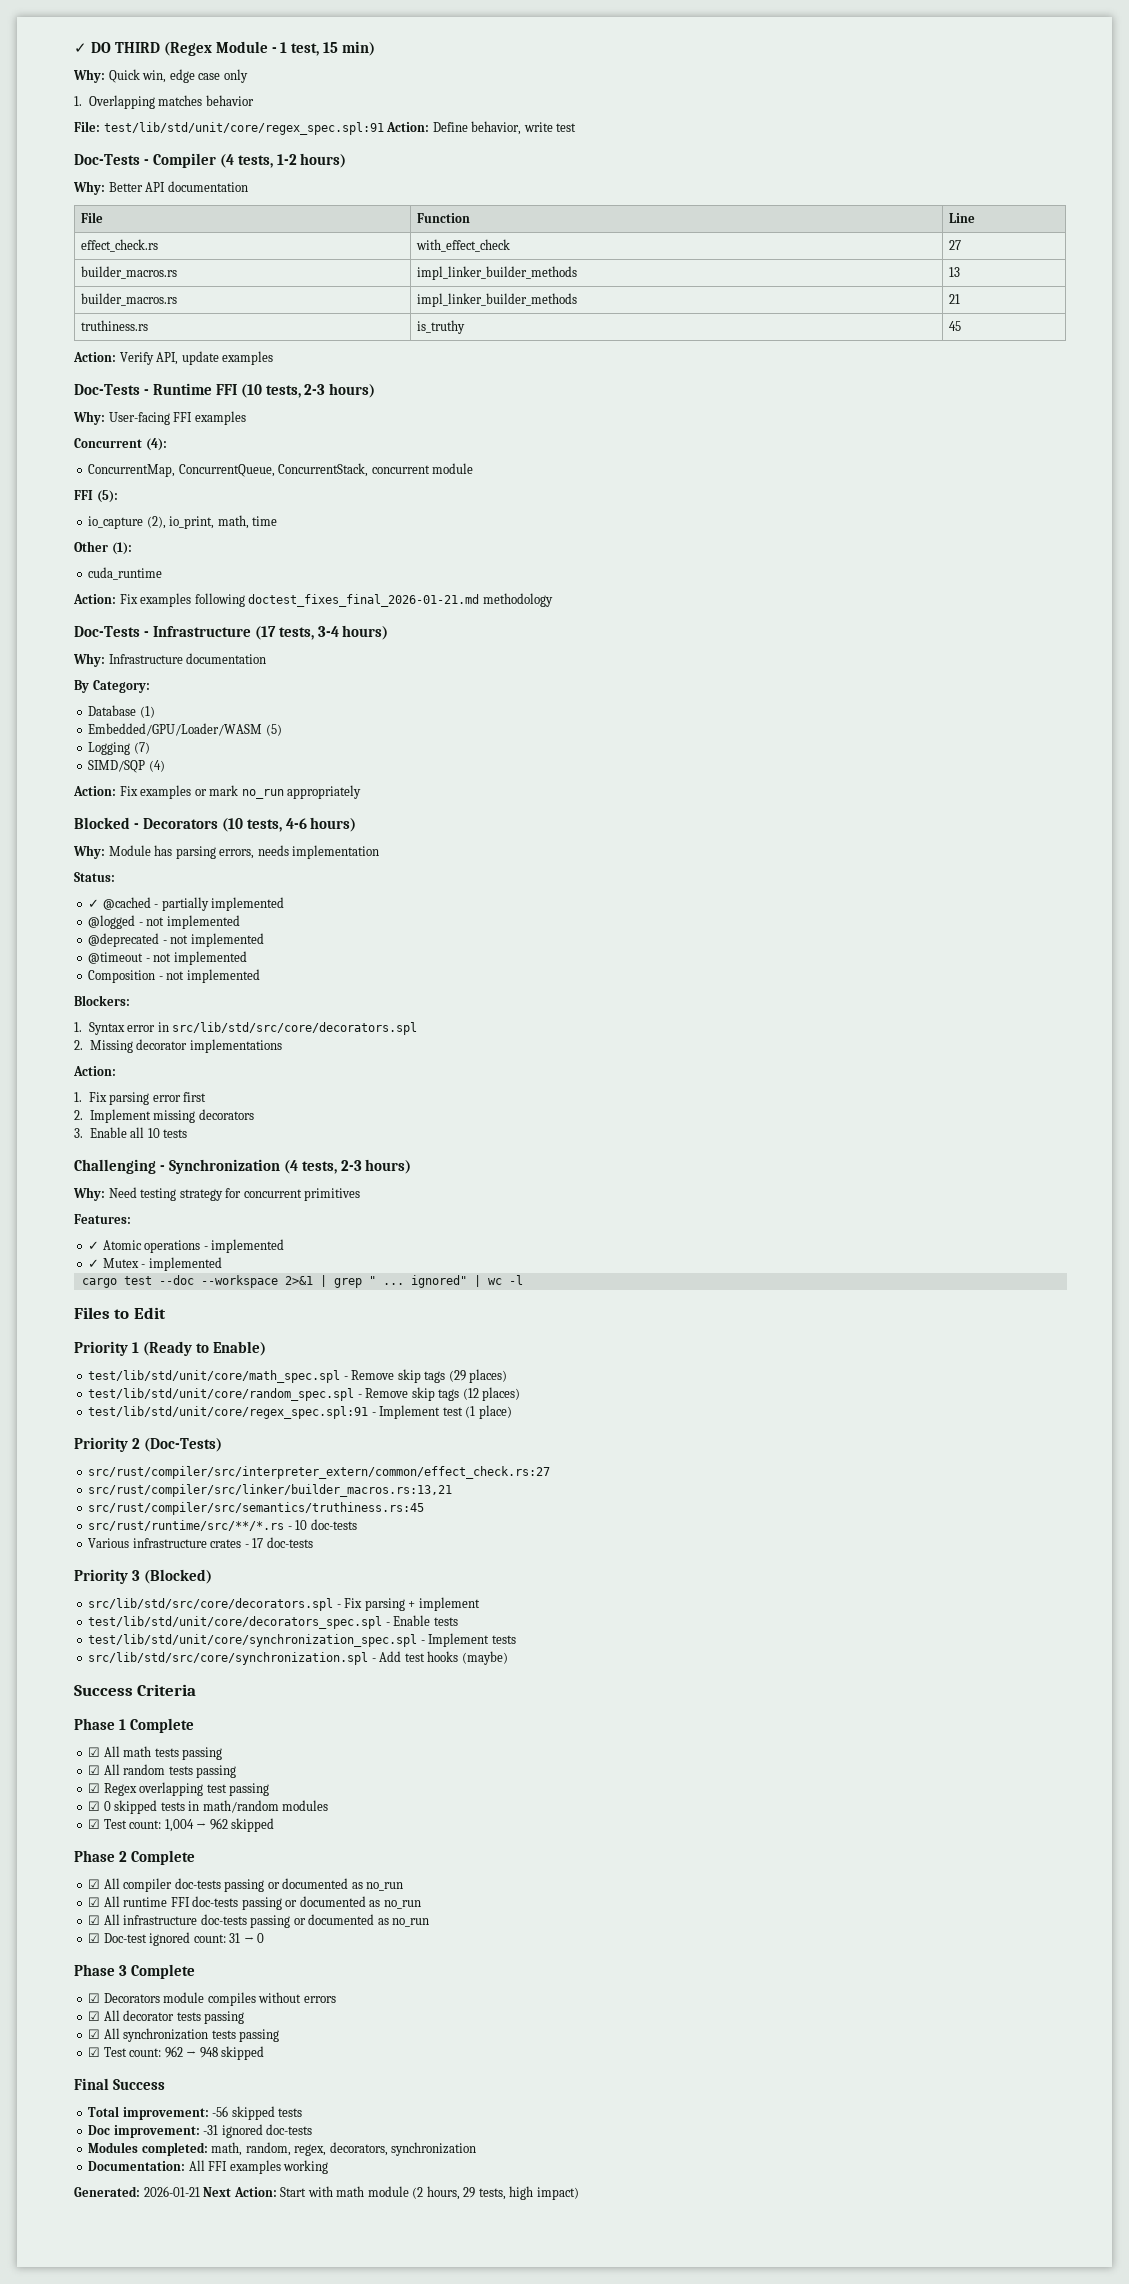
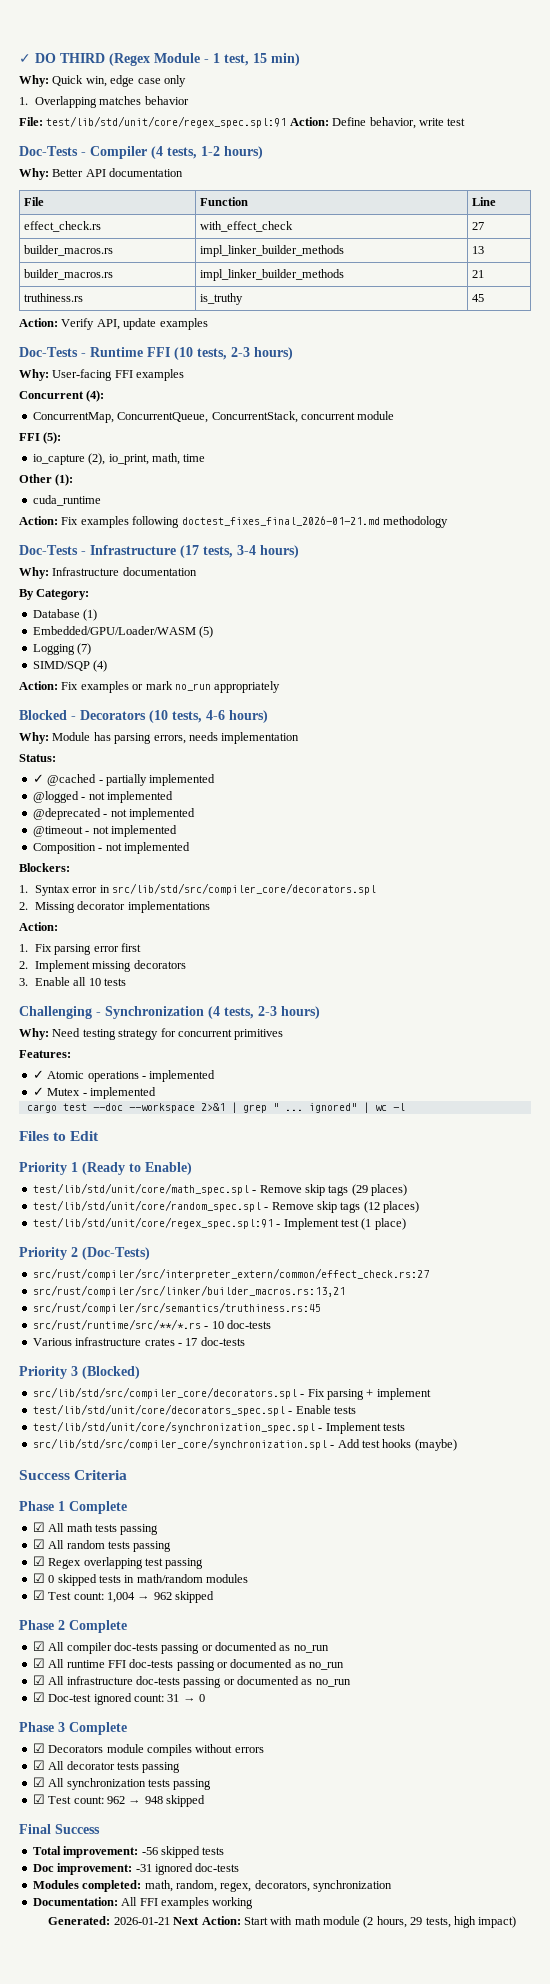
- 1. Syntax error in src/lib/std/src/core/decorators.spl
+ 1. Syntax error in src/lib/std/src/compiler_core/decorators.spl
- src/lib/std/src/core/decorators.spl - Fix parsing + implement
+ src/lib/std/src/compiler_core/decorators.spl - Fix parsing + implement
- src/lib/std/src/core/synchronization.spl - Add test hooks (maybe)
+ src/lib/std/src/compiler_core/synchronization.spl - Add test hooks (maybe)

